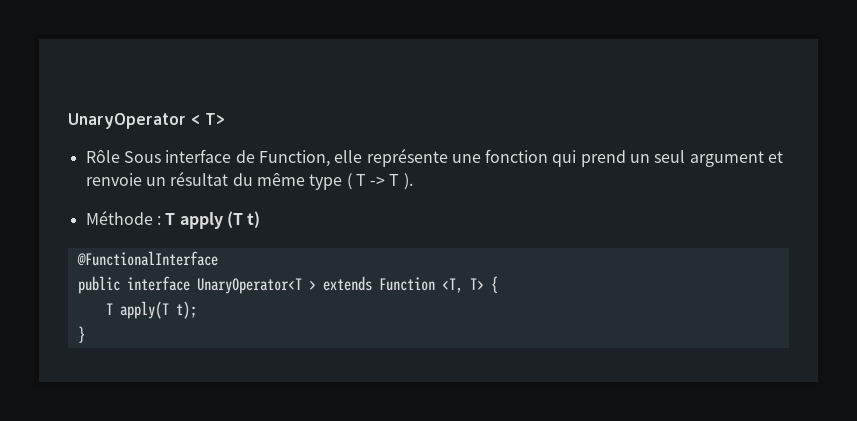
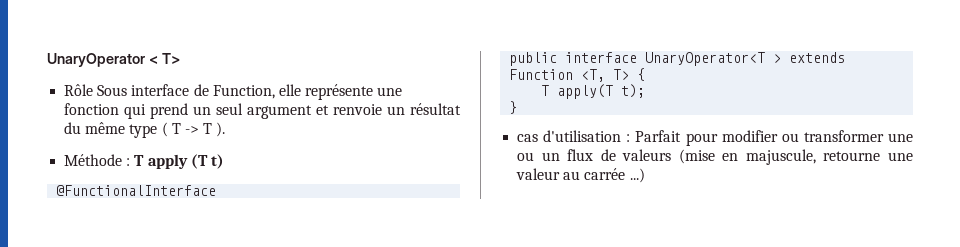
+ cas d'utilisation : Parfait pour modifier ou transformer une ou un flux de valeurs (mise en majuscule, retourne une valeur au carrée ...)

